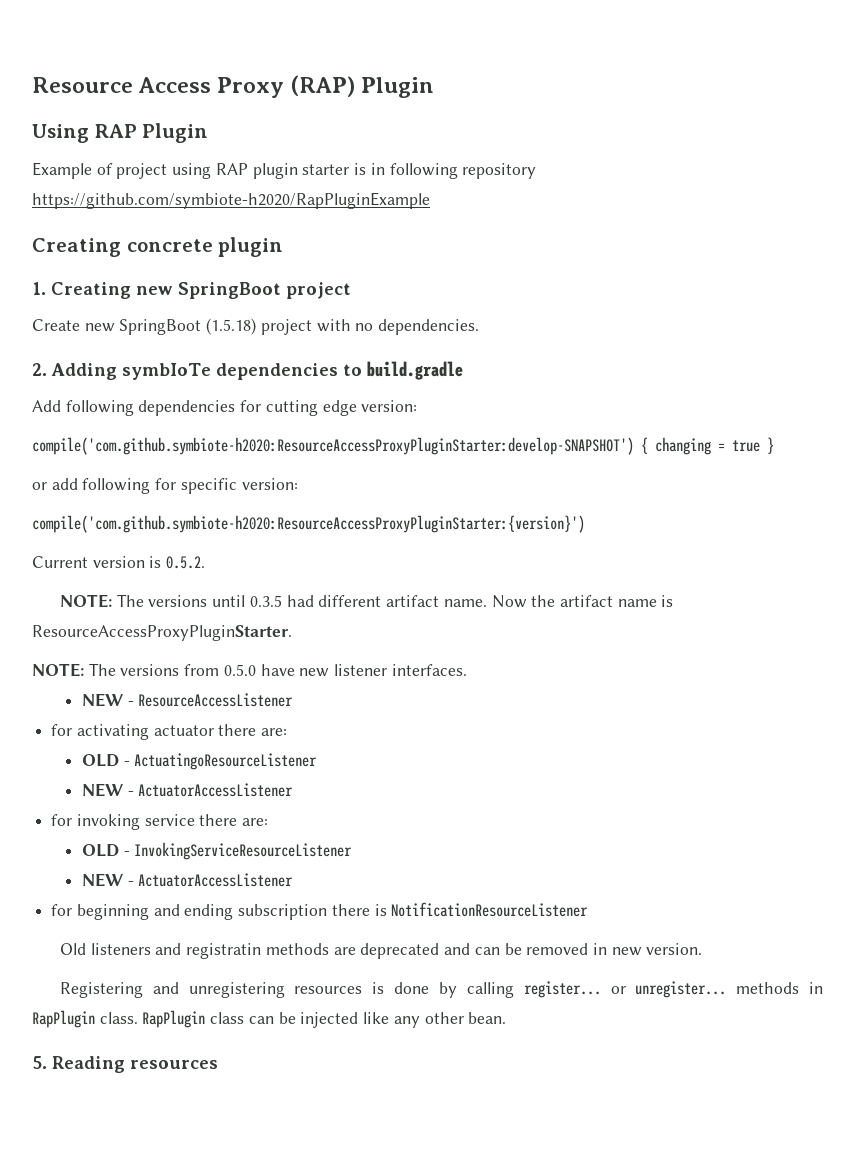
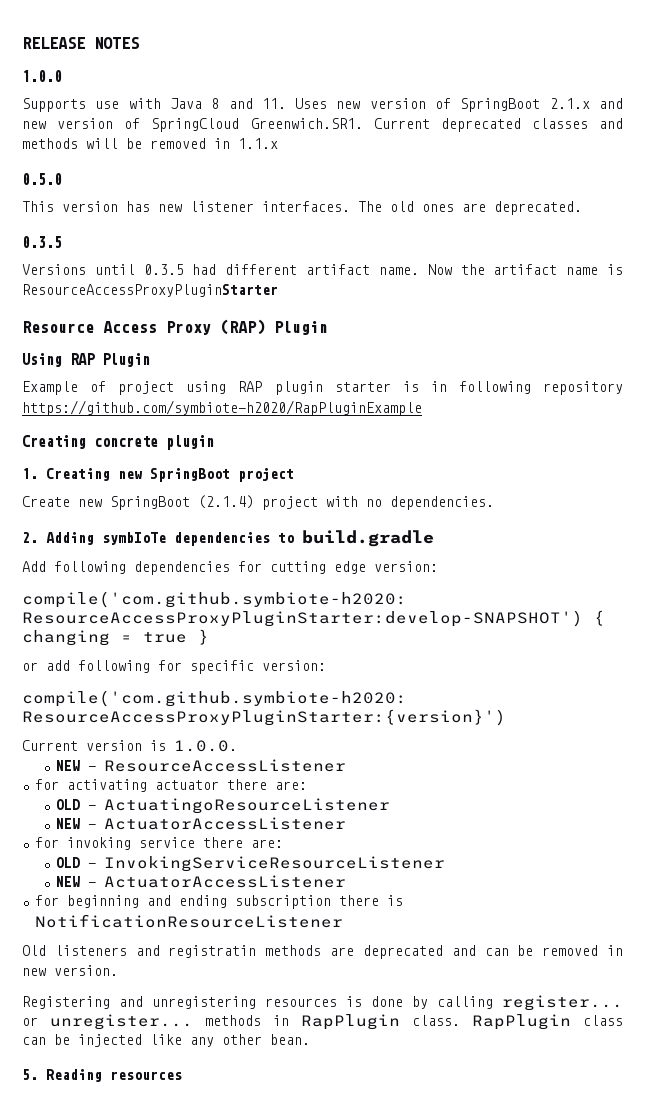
+ RELEASE NOTES
+ 1.0.0
+ Supports use with Java 8 and 11. Uses new version of SpringBoot 2.1.x and new version of SpringCloud Greenwich.SR1. Current deprecated classes and methods will be removed in 1.1.x
+ 0.5.0
+ This version has new listener interfaces. The old ones are deprecated.
+ 0.3.5
+ Versions until 0.3.5 had different artifact name. Now the artifact name is ResourceAccessProxyPluginStarter
- Create new SpringBoot (1.5.18) project with no dependencies.
+ Create new SpringBoot (2.1.4) project with no dependencies.
- Current version is 0.5.2.
- NOTE: The versions until 0.3.5 had different artifact name. Now the artifact name is ResourceAccessProxyPluginStarter.
- NOTE: The versions from 0.5.0 have new listener interfaces.
+ Current version is 1.0.0.

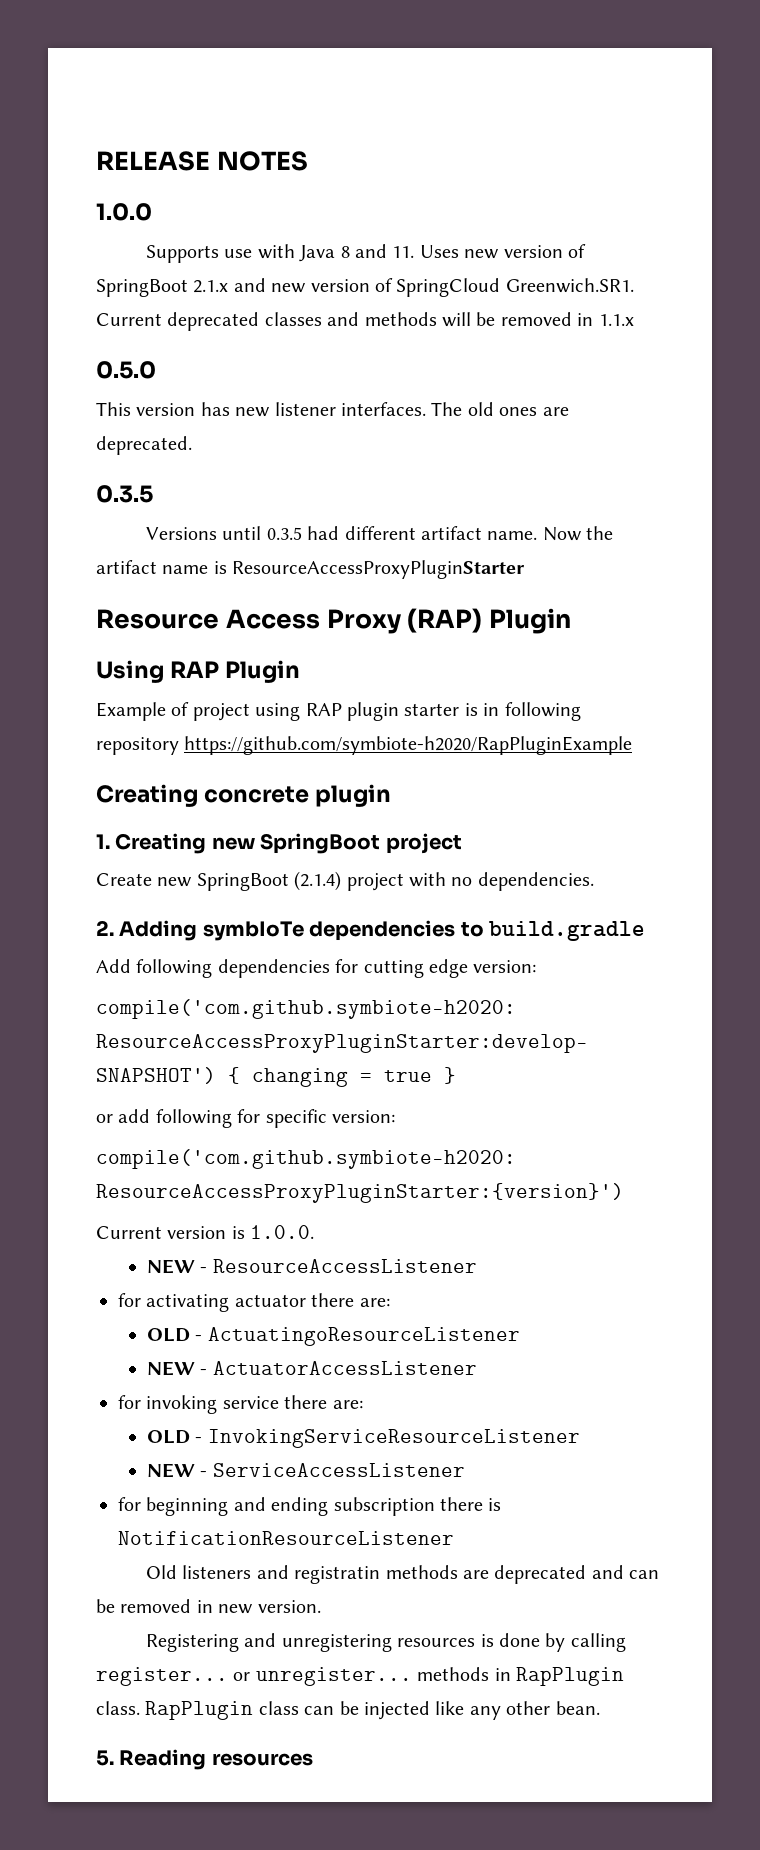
  OLD - InvokingServiceResourceListener
- NEW - ActuatorAccessListener
+ NEW - ServiceAccessListener

